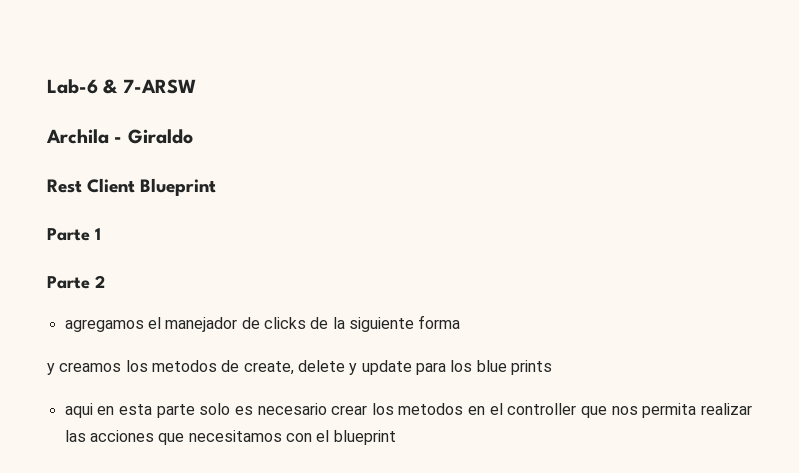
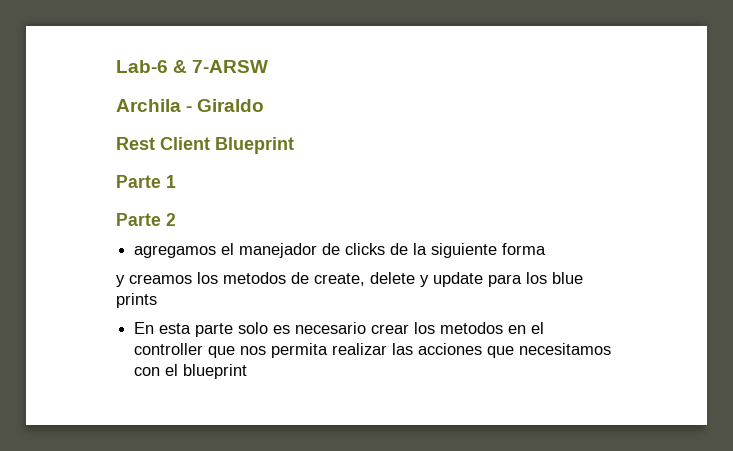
- aqui en esta parte solo es necesario crear los metodos en el controller que nos permita realizar las acciones que necesitamos con el blueprint
+ En esta parte solo es necesario crear los metodos en el controller que nos permita realizar las acciones que necesitamos con el blueprint

